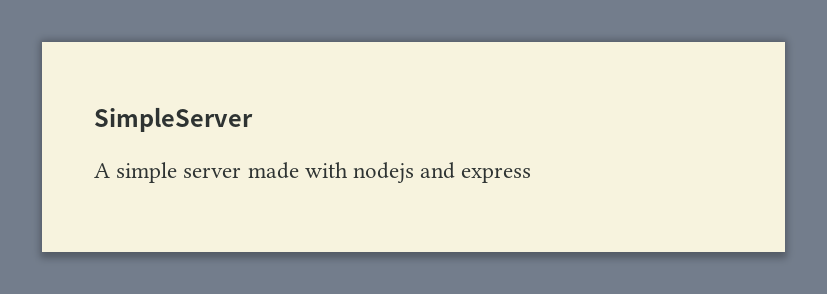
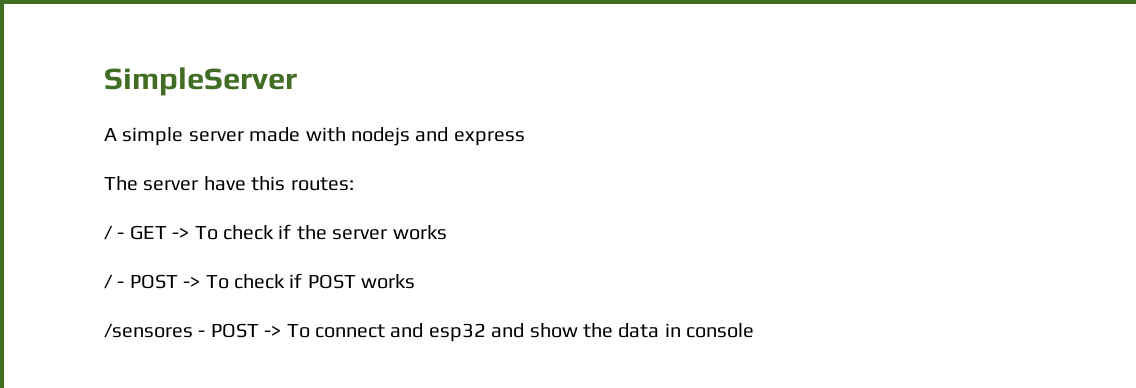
+ The server have this routes:
+ / - GET -> To check if the server works
+ / - POST -> To check if POST works
+ /sensores - POST -> To connect and esp32 and show the data in console

